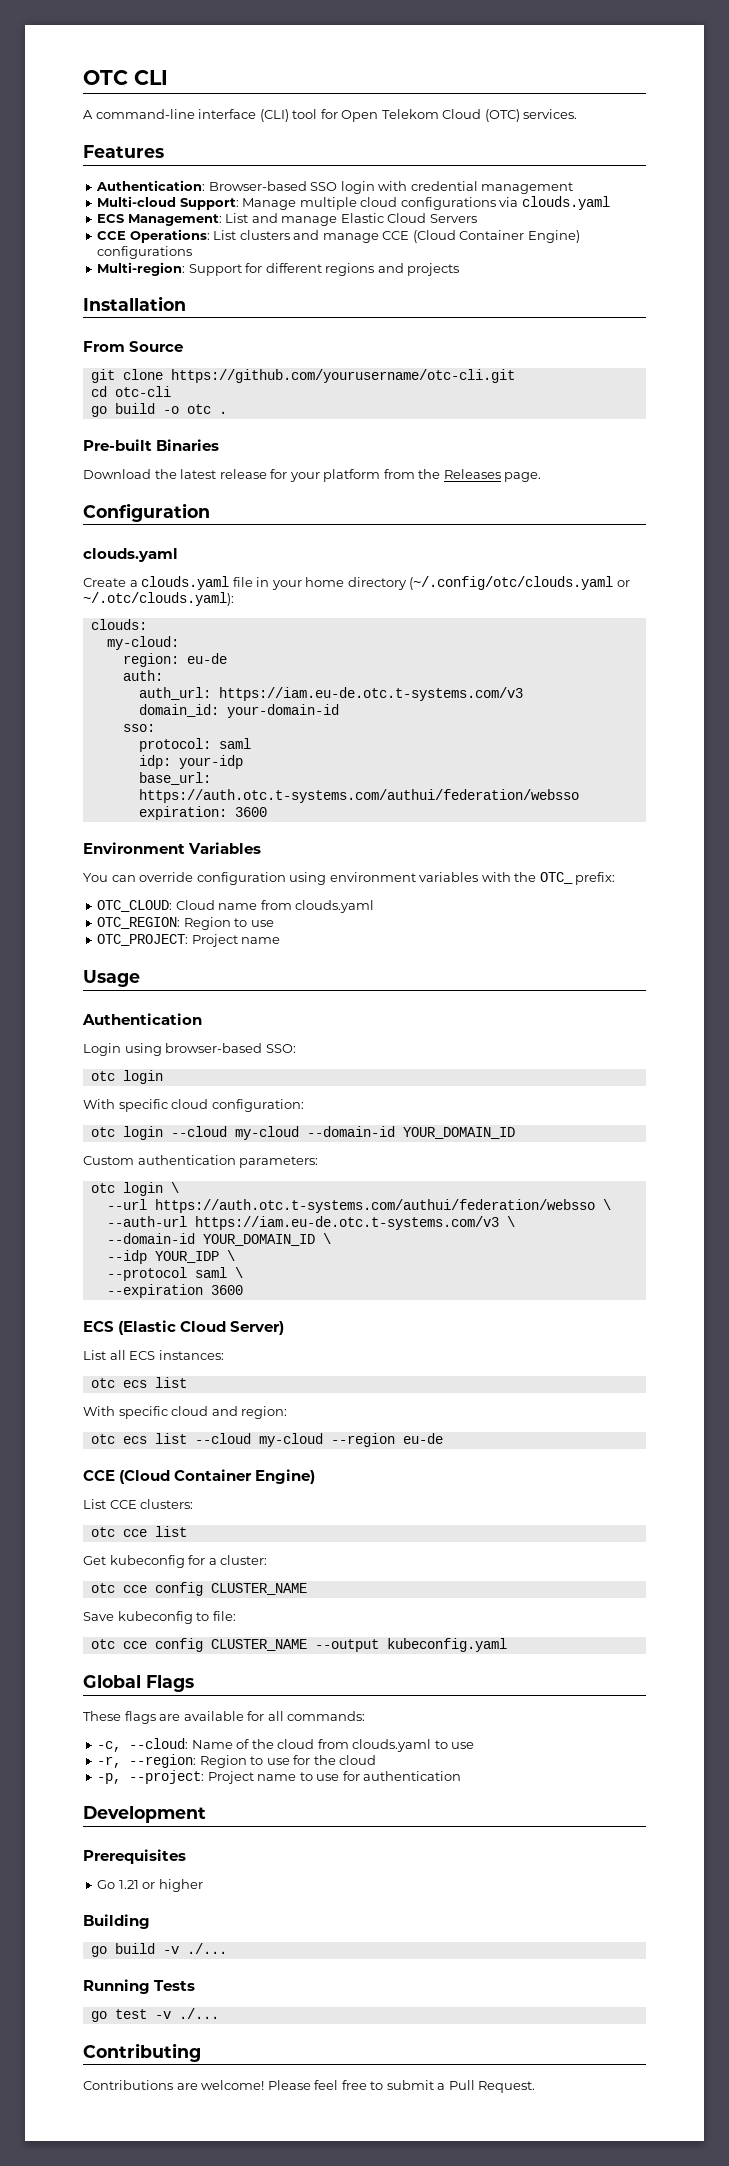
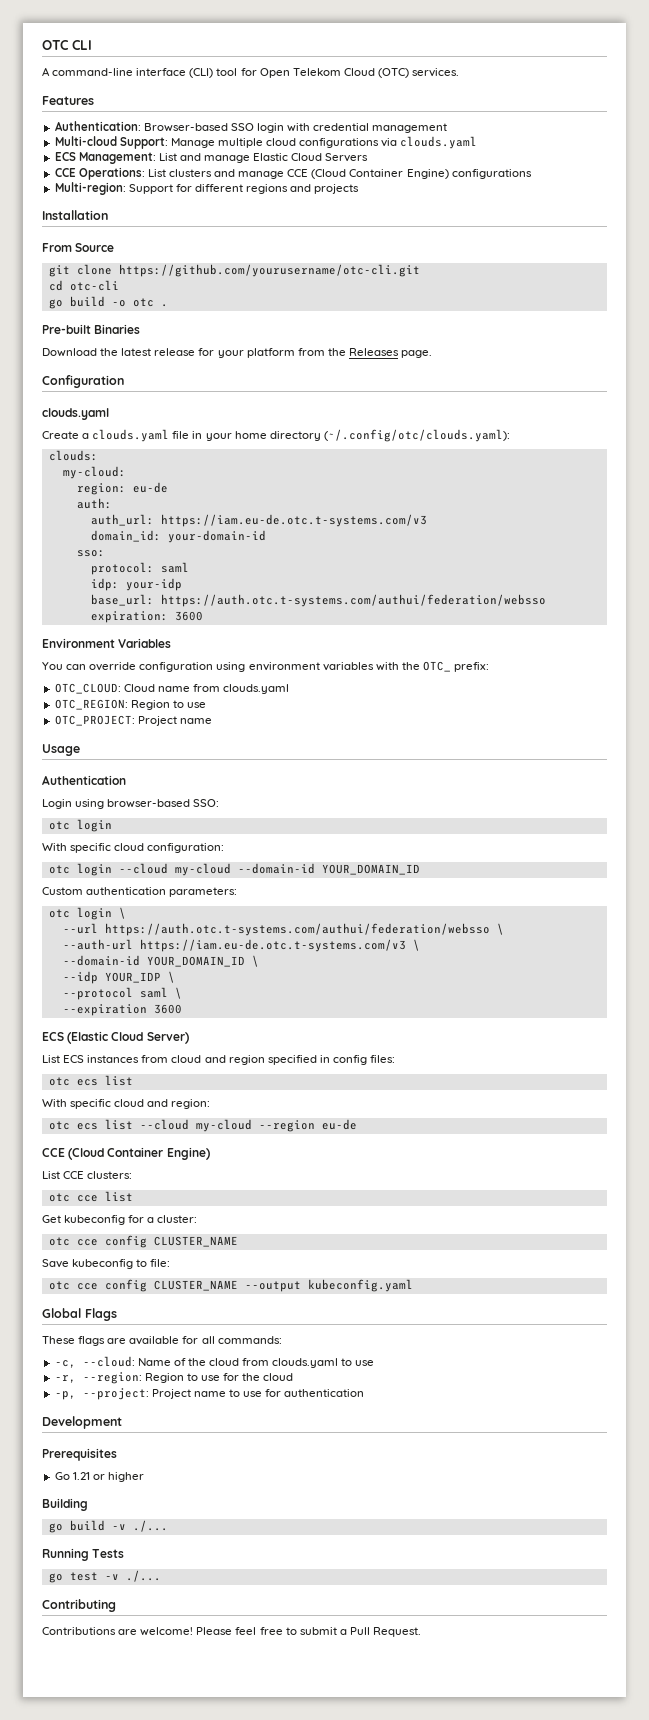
- Create a clouds.yaml file in your home directory (~/.config/otc/clouds.yaml or ~/.otc/clouds.yaml):
+ Create a clouds.yaml file in your home directory (~/.config/otc/clouds.yaml):
- List all ECS instances:
+ List ECS instances from cloud and region specified in config files:

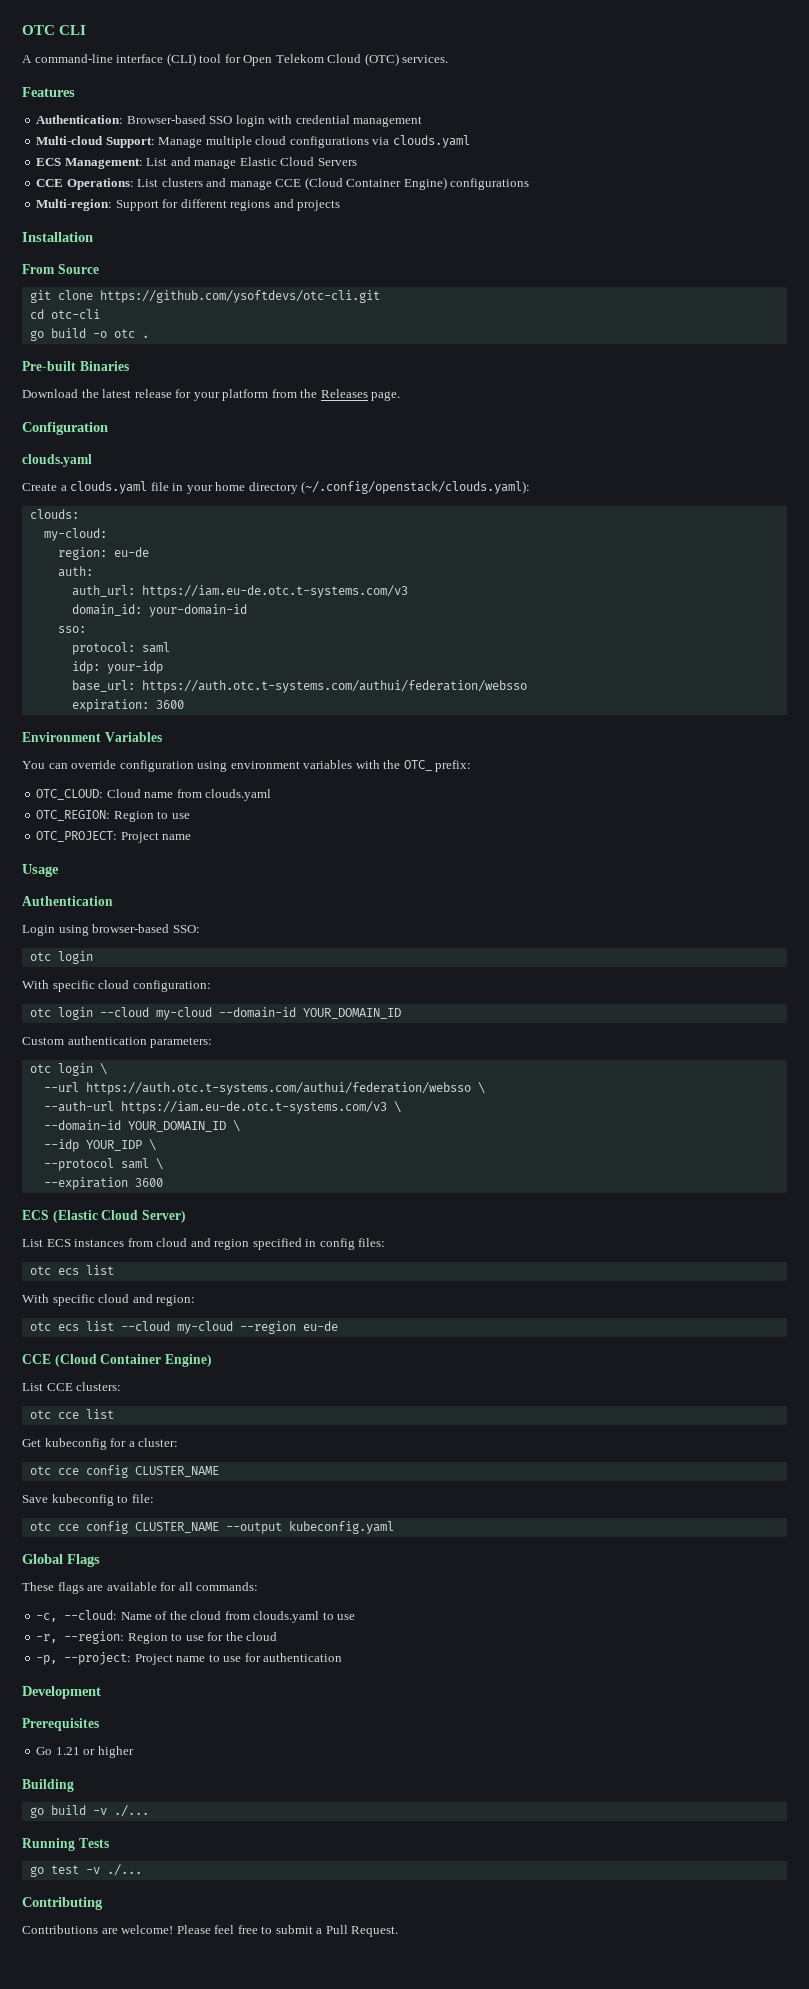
- git clone https://github.com/yourusername/otc-cli.git
+ git clone https://github.com/ysoftdevs/otc-cli.git
- Create a clouds.yaml file in your home directory (~/.config/otc/clouds.yaml):
+ Create a clouds.yaml file in your home directory (~/.config/openstack/clouds.yaml):

